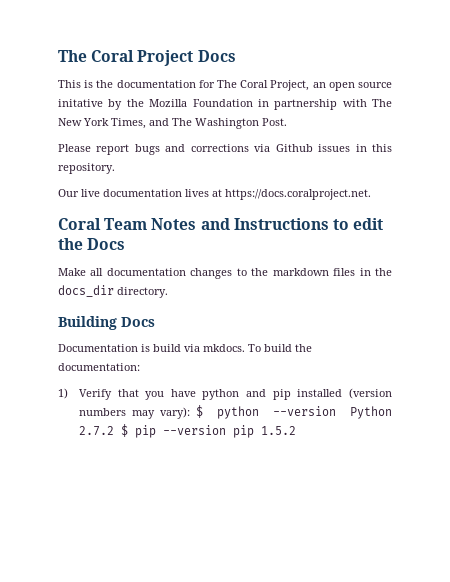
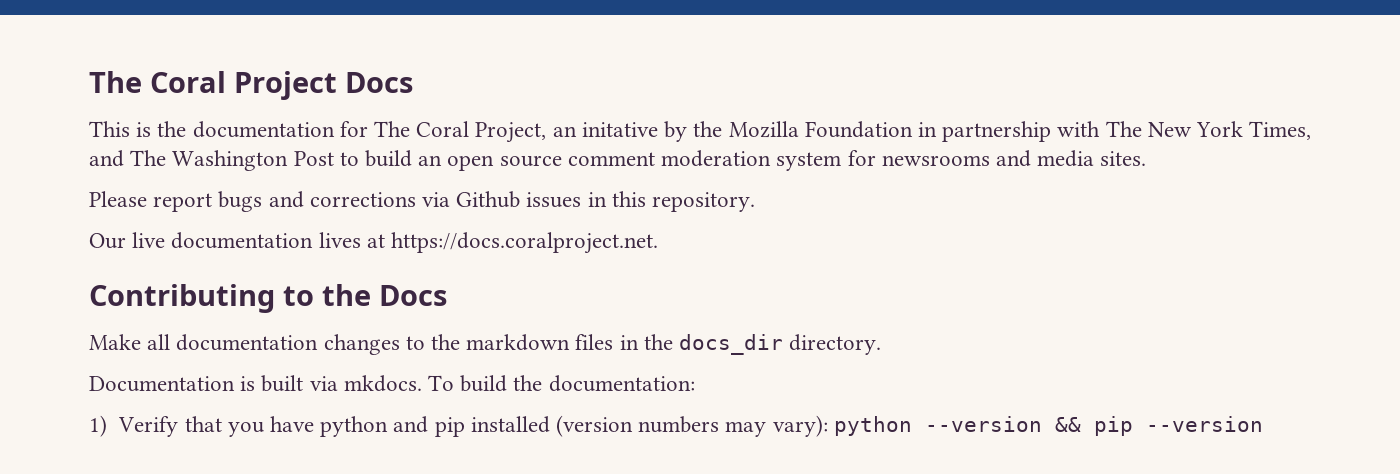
- This is the documentation for The Coral Project, an open source initative by the Mozilla Foundation in partnership with The New York Times, and The Washington Post.
+ This is the documentation for The Coral Project, an initative by the Mozilla Foundation in partnership with The New York Times, and The Washington Post to build an open source comment moderation system for newsrooms and media sites.
- Coral Team Notes and Instructions to edit the Docs
+ Contributing to the Docs
- Building Docs
- Documentation is build via mkdocs.
+ Documentation is built via mkdocs.
- 1) Verify that you have python and pip installed (version numbers may vary): $ python --version Python 2.7.2 $ pip --version pip 1.5.2
+ 1) Verify that you have python and pip installed (version numbers may vary): python --version && pip --version

